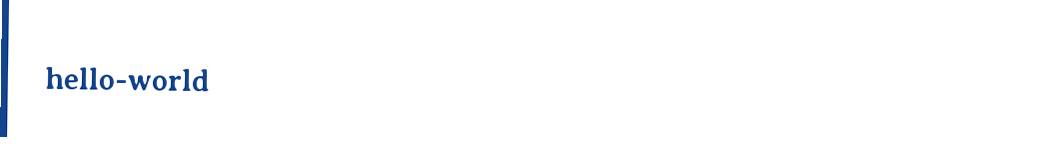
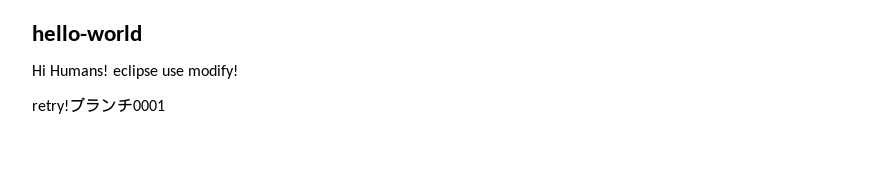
+ Hi Humans! eclipse use modify!
+ retry!ブランチ0001

